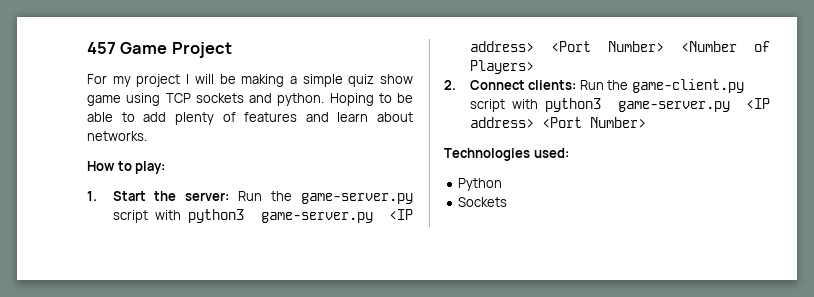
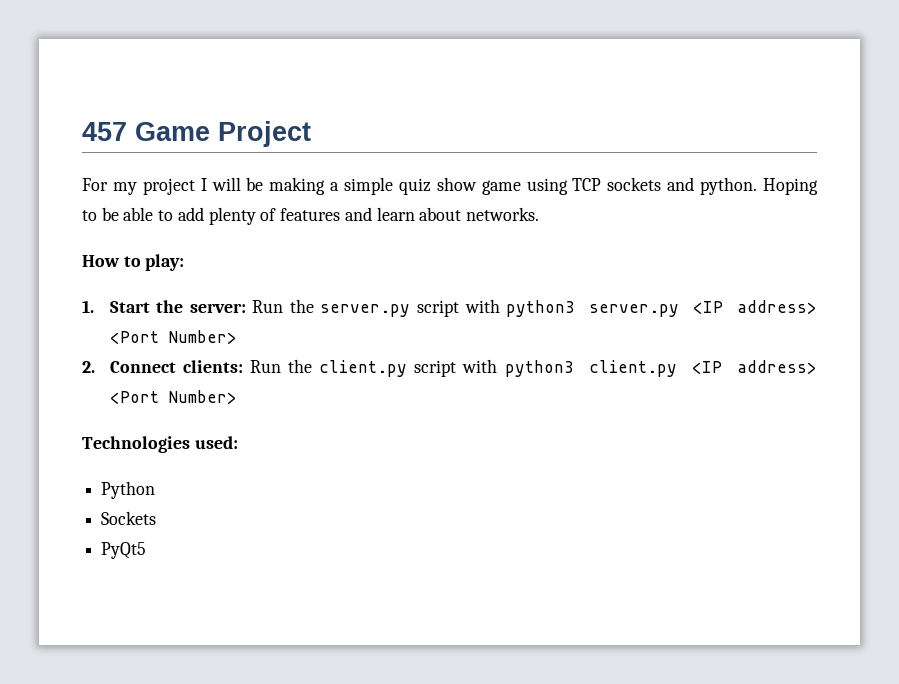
- 1. Start the server: Run the game-server.py script with python3 game-server.py <IP address> <Port Number> <Number of Players>
+ 1. Start the server: Run the server.py script with python3 server.py <IP address> <Port Number>
- 2. Connect clients: Run the game-client.py script with python3 game-server.py <IP address> <Port Number>
+ 2. Connect clients: Run the client.py script with python3 client.py <IP address> <Port Number>
+ PyQt5

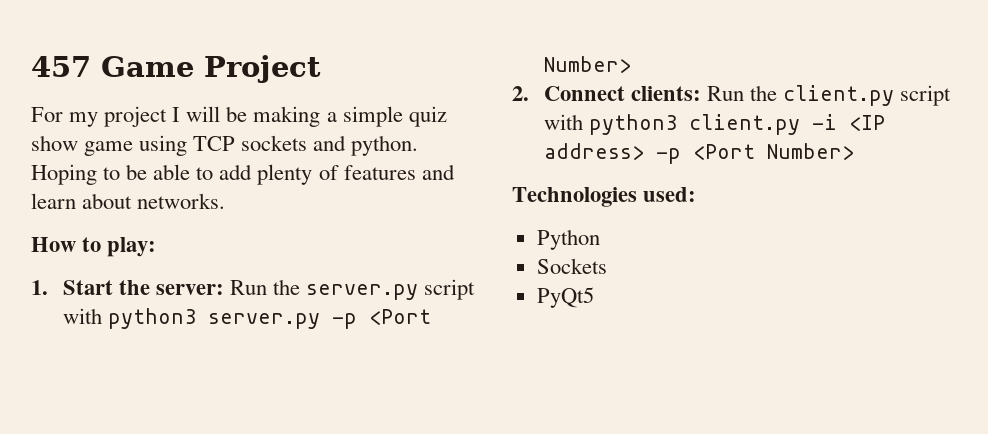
- 1. Start the server: Run the server.py script with python3 server.py <IP address> <Port Number>
+ 1. Start the server: Run the server.py script with python3 server.py -p <Port Number>
- 2. Connect clients: Run the client.py script with python3 client.py <IP address> <Port Number>
+ 2. Connect clients: Run the client.py script with python3 client.py -i <IP address> -p <Port Number>

